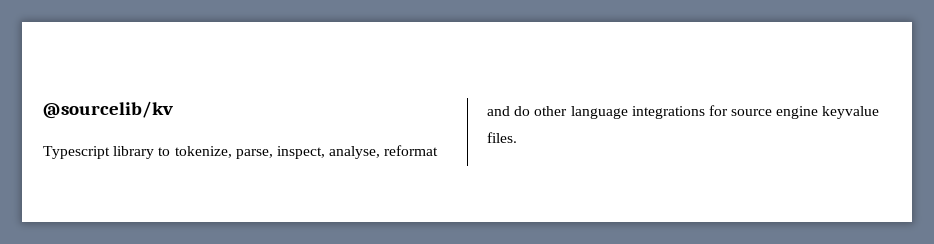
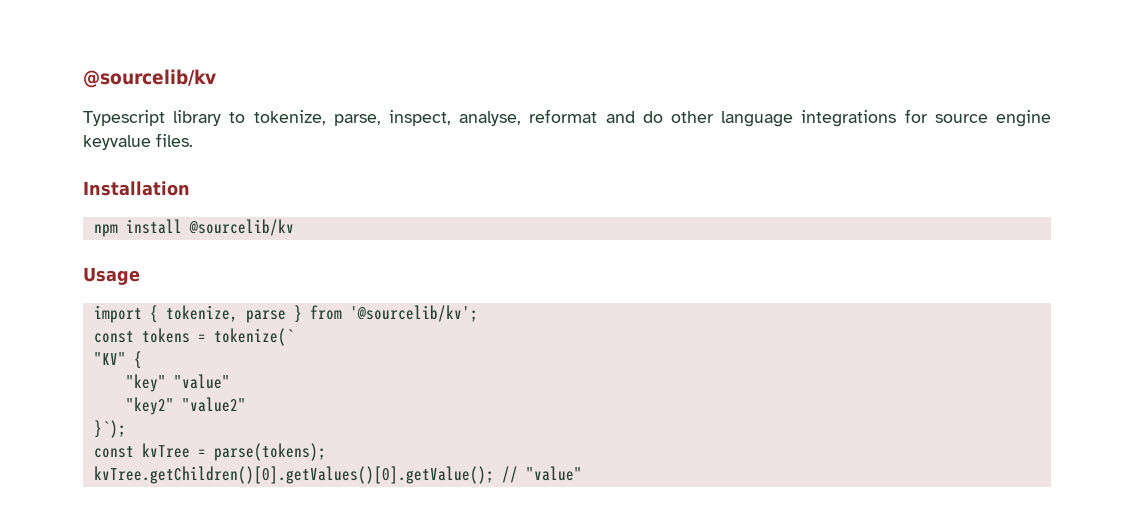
+ Installation
+ npm install @sourcelib/kv
+ Usage
+ import { tokenize, parse } from '@sourcelib/kv';
+ const tokens = tokenize(`
+ "KV" {
+ "key" "value"
+ "key2" "value2"
+ }`);
+ const kvTree = parse(tokens);
+ kvTree.getChildren()[0].getValues()[0].getValue(); // "value"

